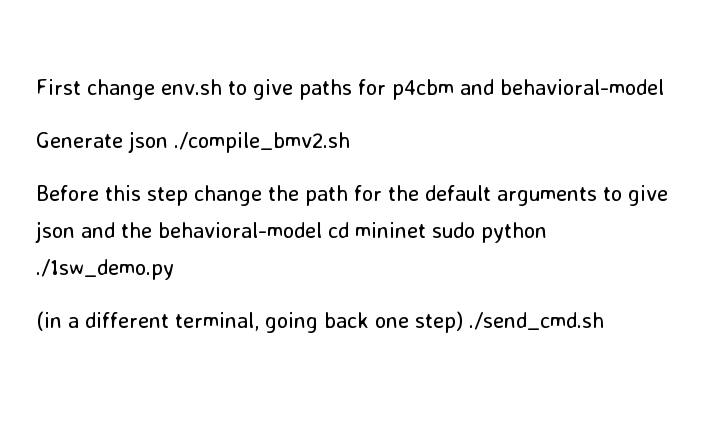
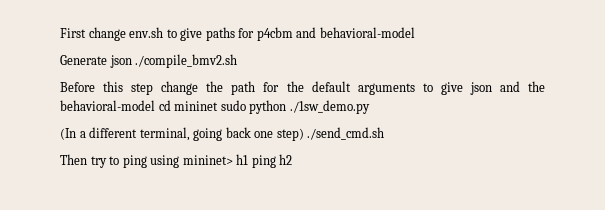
- (in a different terminal, going back one step) ./send_cmd.sh
+ (In a different terminal, going back one step) ./send_cmd.sh
+ Then try to ping using mininet> h1 ping h2

